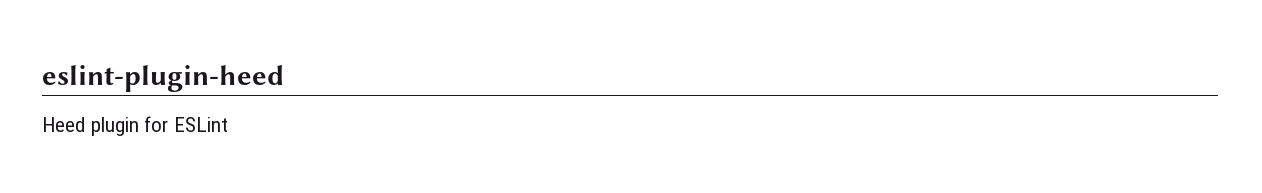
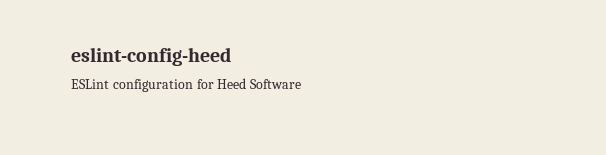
- eslint-plugin-heed
- Heed plugin for ESLint
+ eslint-config-heed
+ ESLint configuration for Heed Software

